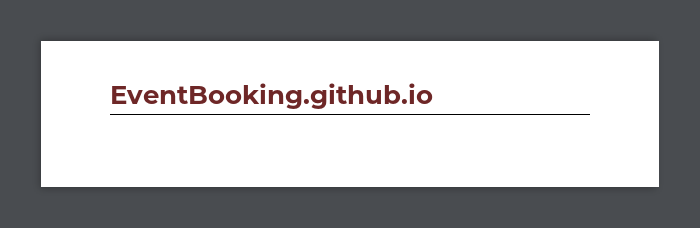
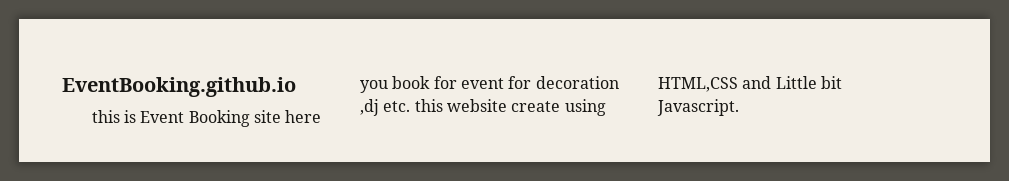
+ this is Event Booking site here you book for event for decoration ,dj etc. this website create using HTML,CSS and Little bit Javascript.

